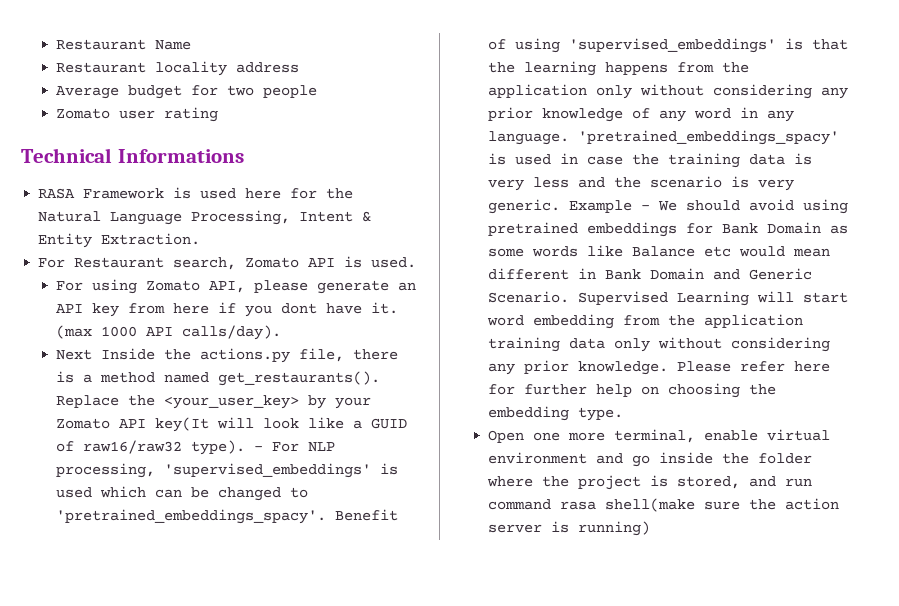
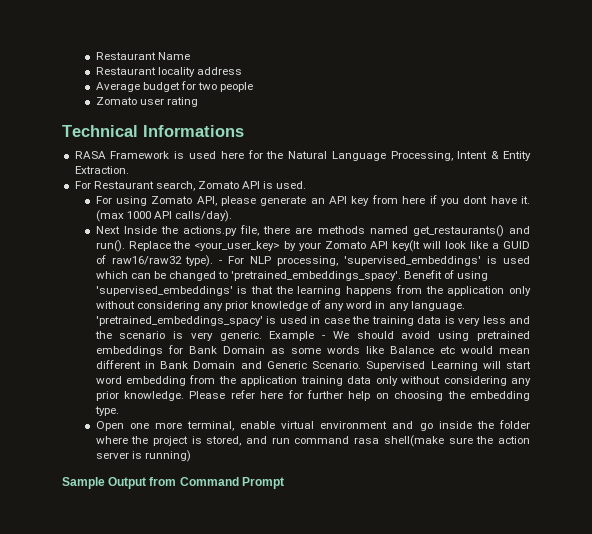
- Next Inside the actions.py file, there is a method named get_restaurants().
+ Next Inside the actions.py file, there are methods named get_restaurants() and run().
+ Sample Output from Command Prompt

